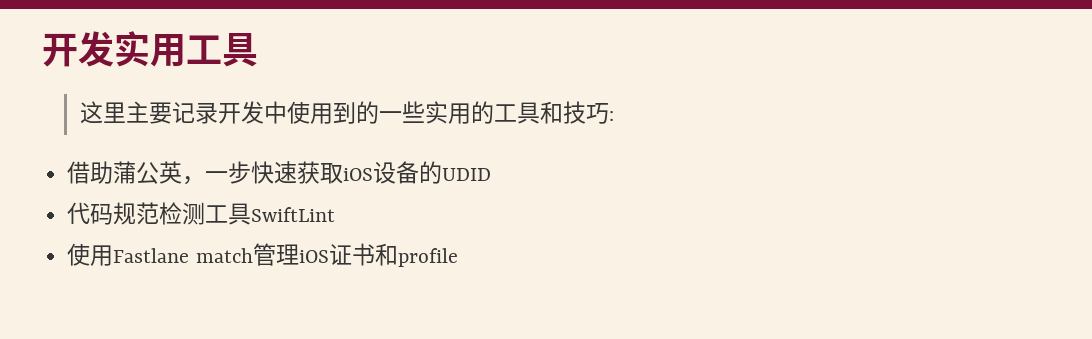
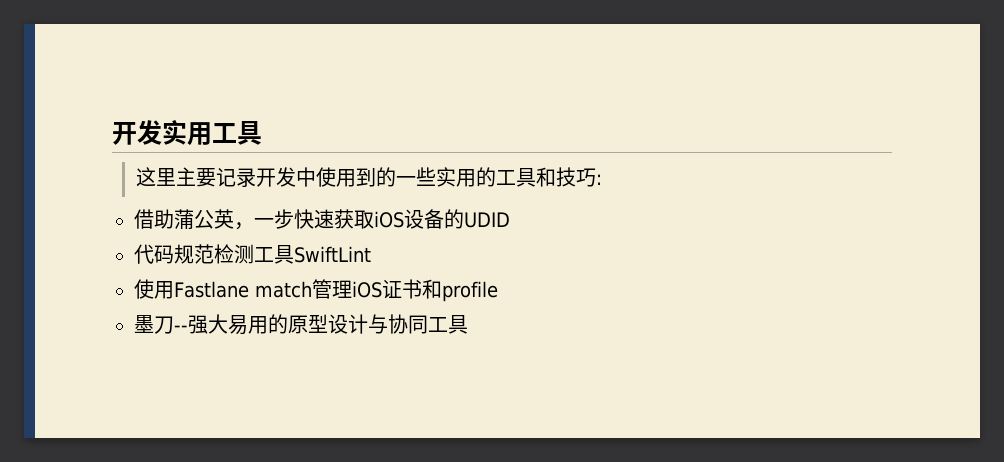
+ 墨刀--强大易用的原型设计与协同工具

